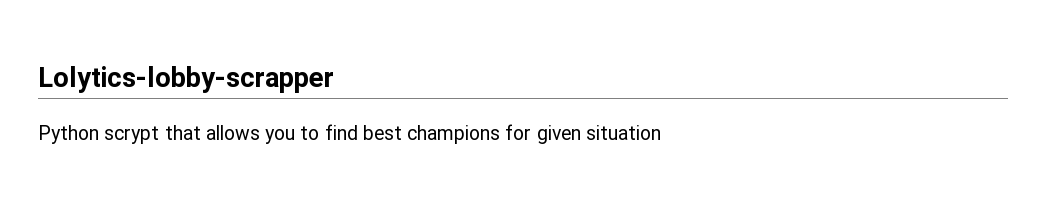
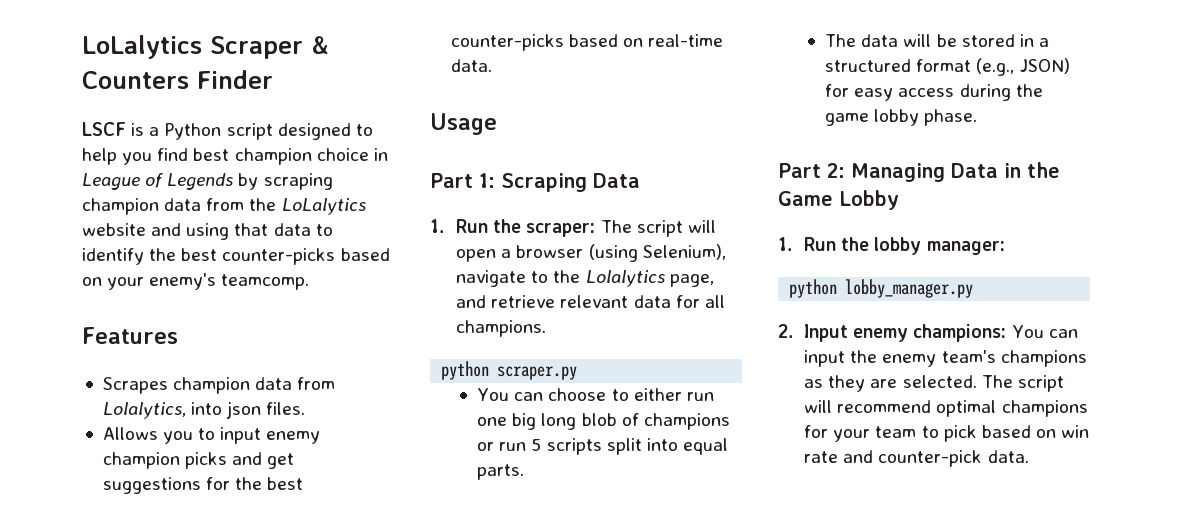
- Lolytics-lobby-scrapper
- Python scrypt that allows you to find best champions for given situation
+ LoLalytics Scraper & Counters Finder
+ LSCF is a Python script designed to help you find best champion choice in League of Legends by scraping champion data from the LoLalytics website and using that data to identify the best counter-picks based on your enemy's teamcomp.
+ Features
+ Scrapes champion data from Lolalytics, into json files.
+ Allows you to input enemy champion picks and get suggestions for the best counter-picks based on real-time data.
+ Usage
+ Part 1: Scraping Data
+ 1. Run the scraper: The script will open a browser (using Selenium), navigate to the Lolalytics page, and retrieve relevant data for all champions.
+ python scraper.py
+ You can choose to either run one big long blob of champions or run 5 scripts split into equal parts.
+ The data will be stored in a structured format (e.g., JSON) for easy access during the game lobby phase.
+ Part 2: Managing Data in the Game Lobby
+ 1. Run the lobby manager:
+ python lobby_manager.py
+ 2. Input enemy champions: You can input the enemy team's champions as they are selected. The script will recommend optimal champions for your team to pick based on win rate and counter-pick data.

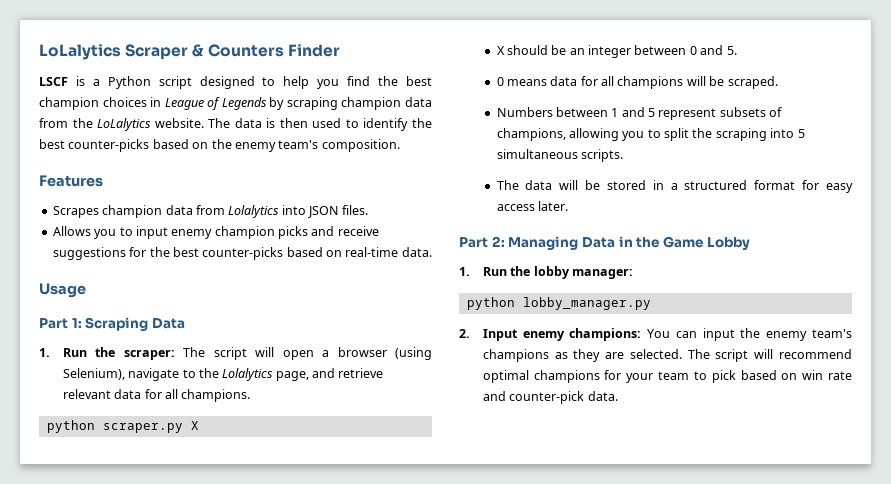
- LSCF is a Python script designed to help you find best champion choice in League of Legends by scraping champion data from the LoLalytics website and using that data to identify the best counter-picks based on your enemy's teamcomp.
+ LSCF is a Python script designed to help you find the best champion choices in League of Legends by scraping champion data from the LoLalytics website. The data is then used to identify the best counter-picks based on the enemy team's composition.
- Scrapes champion data from Lolalytics, into json files.
+ Scrapes champion data from Lolalytics into JSON files.
- Allows you to input enemy champion picks and get suggestions for the best counter-picks based on real-time data.
+ Allows you to input enemy champion picks and receive suggestions for the best counter-picks based on real-time data.
- python scraper.py
- You can choose to either run one big long blob of champions or run 5 scripts split into equal parts.
+ python scraper.py X
+ X should be an integer between 0 and 5.
+ 0 means data for all champions will be scraped.
+ Numbers between 1 and 5 represent subsets of champions, allowing you to split the scraping into 5 simultaneous scripts.
- The data will be stored in a structured format (e.g., JSON) for easy access during the game lobby phase.
+ The data will be stored in a structured format for easy access later.

